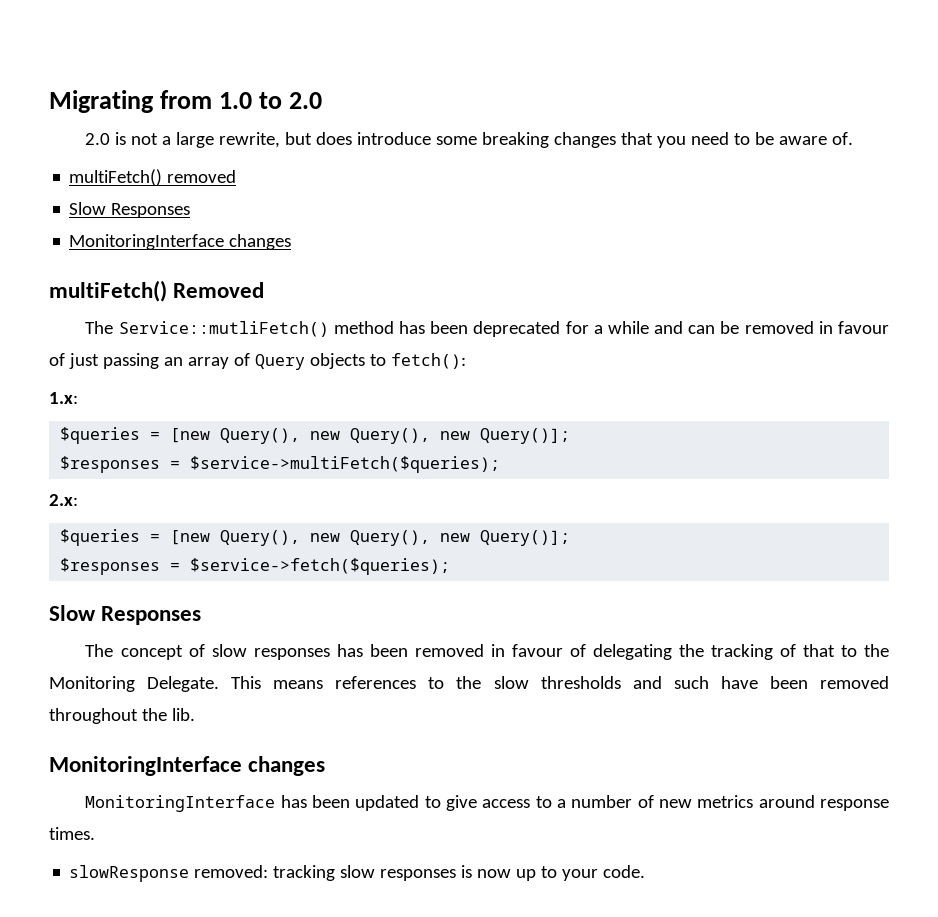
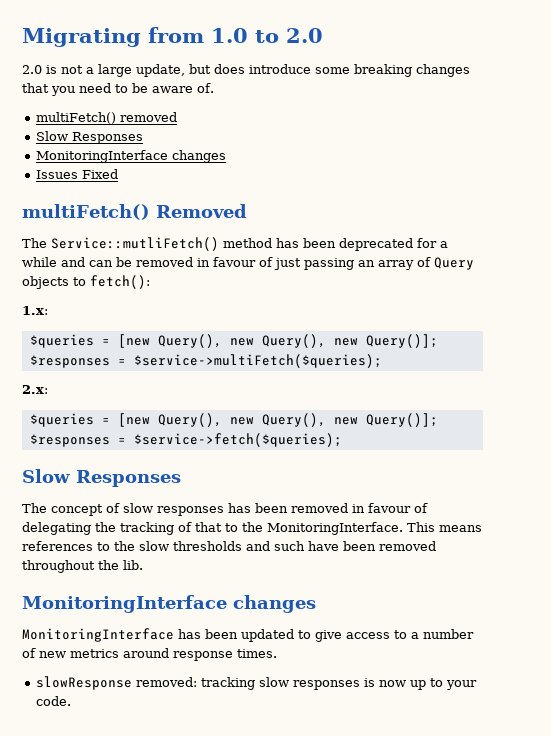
- 2.0 is not a large rewrite, but does introduce some breaking changes that you need to be aware of.
+ 2.0 is not a large update, but does introduce some breaking changes that you need to be aware of.
+ Issues Fixed
- The concept of slow responses has been removed in favour of delegating the tracking of that to the Monitoring Delegate.
+ The concept of slow responses has been removed in favour of delegating the tracking of that to the MonitoringInterface.

